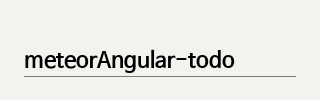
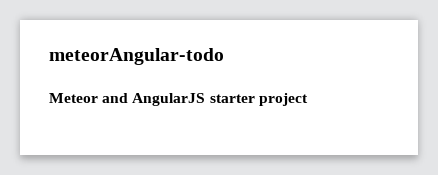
+ Meteor and AngularJS starter project

